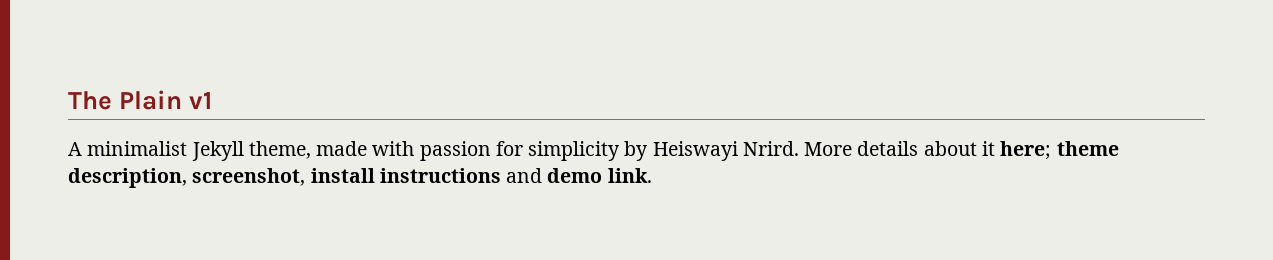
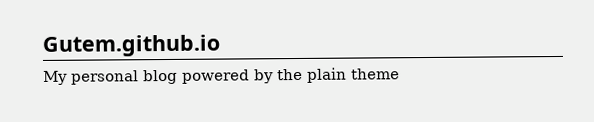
- The Plain v1
- A minimalist Jekyll theme, made with passion for simplicity by Heiswayi Nrird. More details about it here; theme description, screenshot, install instructions and demo link.
+ Gutem.github.io
+ My personal blog powered by the plain theme

